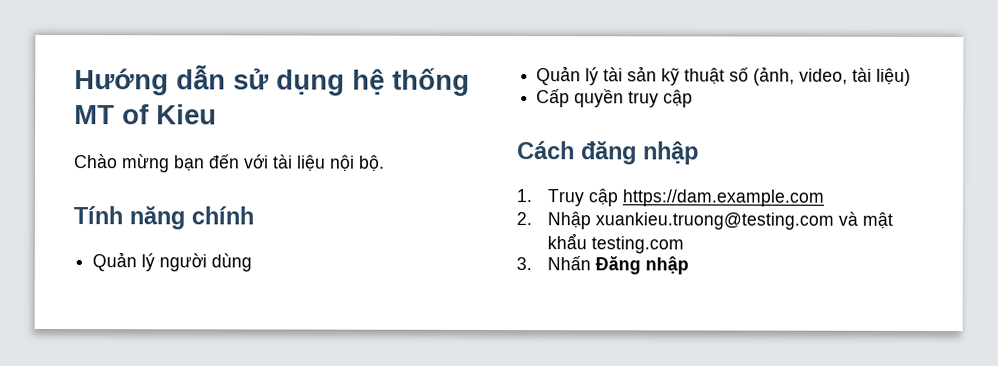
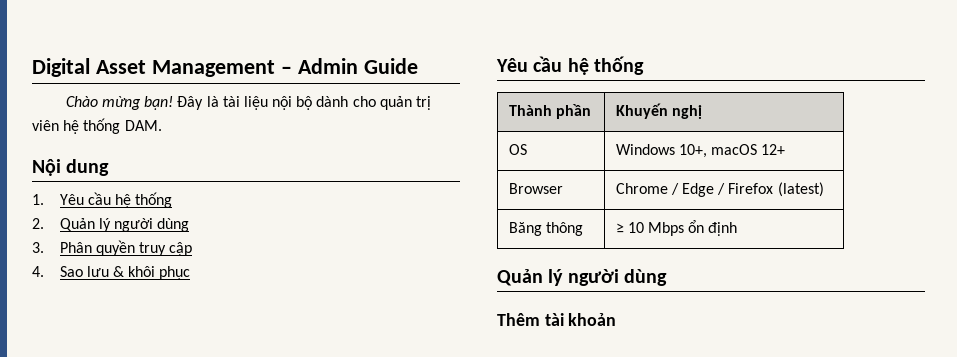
- Hướng dẫn sử dụng hệ thống MT of Kieu
- Chào mừng bạn đến với tài liệu nội bộ.
- Tính năng chính
+ Digital Asset Management – Admin Guide
+ Chào mừng bạn! Đây là tài liệu nội bộ dành cho quản trị viên hệ thống DAM.
+ Nội dung
+ 1. Yêu cầu hệ thống
+ 2. Quản lý người dùng
+ 3. Phân quyền truy cập
+ 4. Sao lưu & khôi phục
+ Yêu cầu hệ thống
+ Thành phần | Khuyến nghị
+ OS | Windows 10+, macOS 12+
+ Browser | Chrome / Edge / Firefox (latest)
+ Băng thông | ≥ 10 Mbps ổn định
  Quản lý người dùng
- Quản lý tài sản kỹ thuật số (ảnh, video, tài liệu)
- Cấp quyền truy cập
- Cách đăng nhập
- 1. Truy cập https://dam.example.com
- 2. Nhập xuankieu.truong@testing.com và mật khẩu testing.com
- 3. Nhấn Đăng nhập
+ Thêm tài khoản

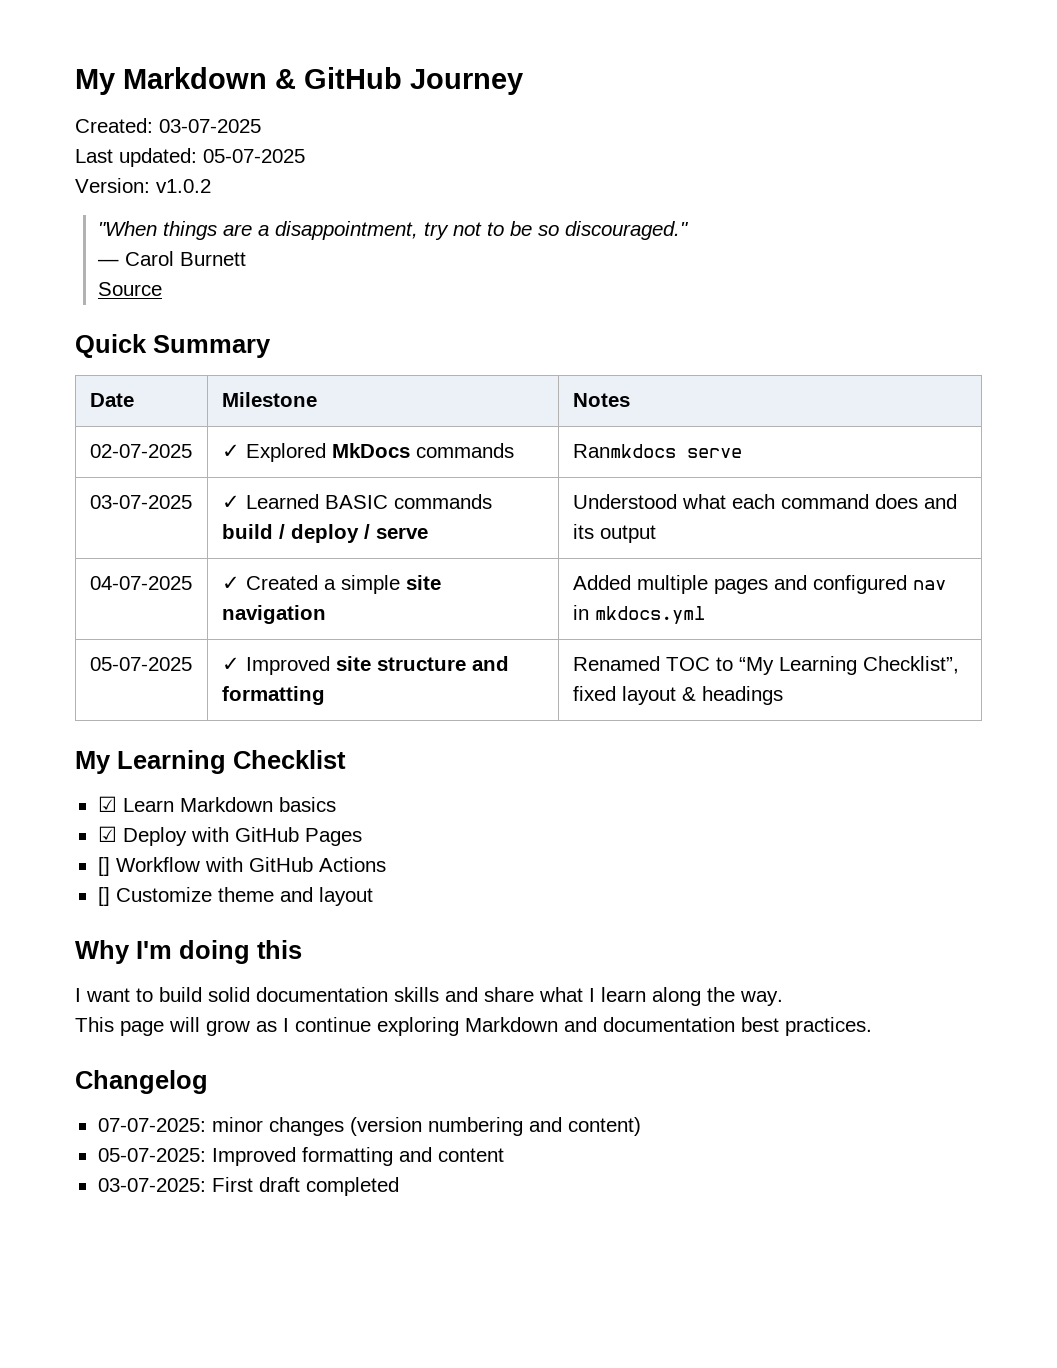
- Digital Asset Management – Admin Guide
- Chào mừng bạn! Đây là tài liệu nội bộ dành cho quản trị viên hệ thống DAM.
- Nội dung
- 1. Yêu cầu hệ thống
- 2. Quản lý người dùng
- 3. Phân quyền truy cập
- 4. Sao lưu & khôi phục
- Yêu cầu hệ thống
- Thành phần | Khuyến nghị
- OS | Windows 10+, macOS 12+
- Browser | Chrome / Edge / Firefox (latest)
- Băng thông | ≥ 10 Mbps ổn định
- Quản lý người dùng
- Thêm tài khoản
+ My Markdown & GitHub Journey
+ Created: 03‑07‑2025
+ Last updated: 05‑07‑2025
+ Version: v1.0.2
+ "When things are a disappointment, try not to be so discouraged."
+ — Carol Burnett
+ Source
+ Quick Summary
+ Date | Milestone | Notes
+ 02‑07‑2025 | ✓ Explored MkDocs commands | Ranmkdocs serve
+ 03‑07‑2025 | ✓ Learned BASIC commands build / deploy / serve | Understood what each command does and its output
+ 04‑07‑2025 | ✓ Created a simple site navigation | Added multiple pages and configured nav in mkdocs.yml
+ 05‑07‑2025 | ✓ Improved site structure and formatting | Renamed TOC to “My Learning Checklist”, fixed layout & headings
+ My Learning Checklist
+ ☑ Learn Markdown basics
+ ☑ Deploy with GitHub Pages
+ [] Workflow with GitHub Actions
+ [] Customize theme and layout
+ Why I'm doing this
+ I want to build solid documentation skills and share what I learn along the way.
+ This page will grow as I continue exploring Markdown and documentation best practices.
+ Changelog
+ 07-07-2025: minor changes (version numbering and content)
+ 05‑07‑2025: Improved formatting and content
+ 03‑07‑2025: First draft completed

